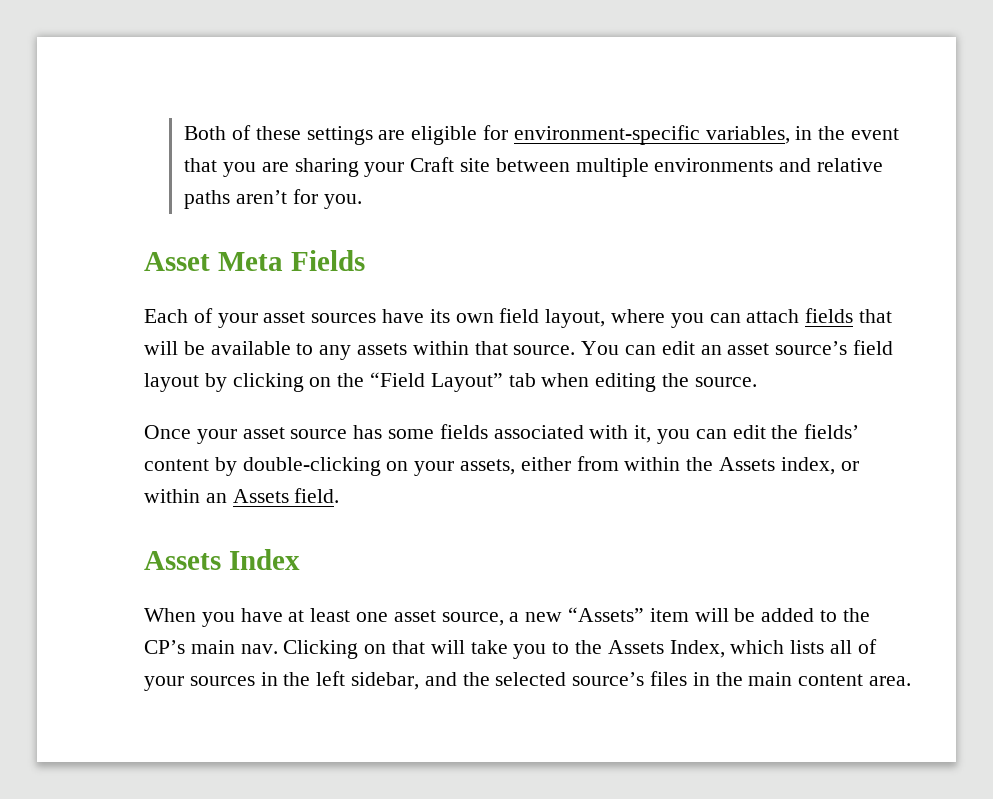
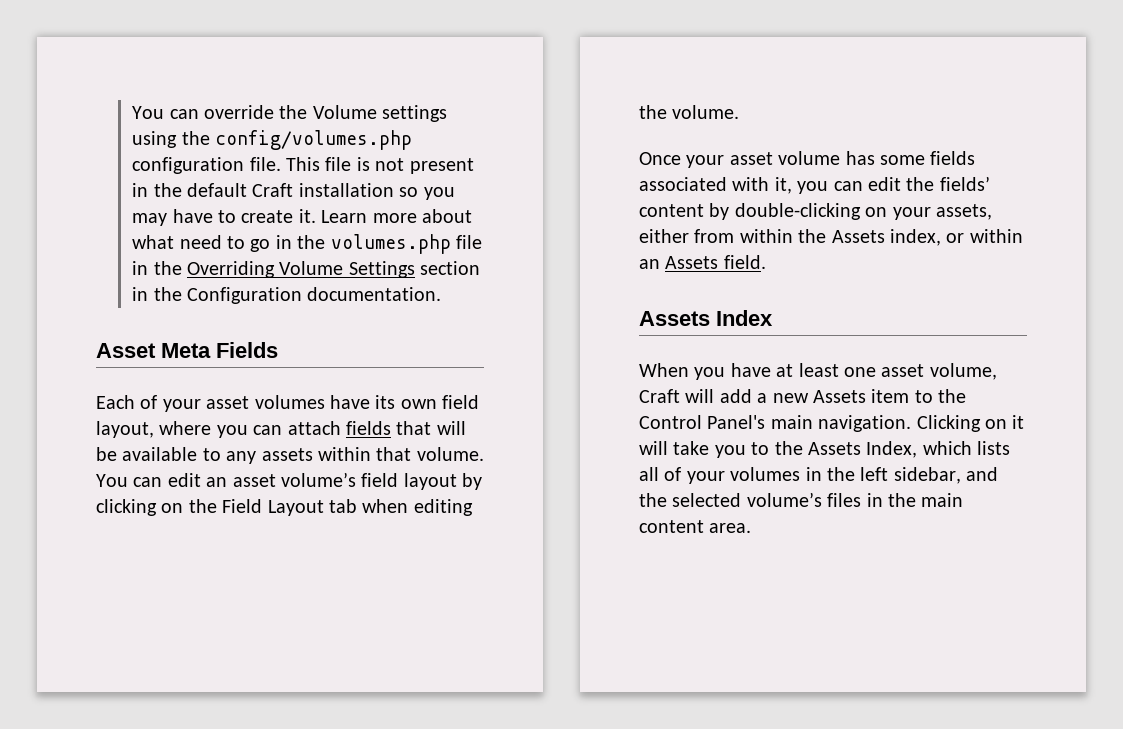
- Both of these settings are eligible for environment-specific variables, in the event that you are sharing your Craft site between multiple environments and relative paths aren’t for you.
+ You can override the Volume settings using the config/volumes.php configuration file. This file is not present in the default Craft installation so you may have to create it. Learn more about what need to go in the volumes.php file in the Overriding Volume Settings section in the Configuration documentation.
- Each of your asset sources have its own field layout, where you can attach fields that will be available to any assets within that source.
+ Each of your asset volumes have its own field layout, where you can attach fields that will be available to any assets within that volume.
- You can edit an asset source’s field layout by clicking on the “Field Layout” tab when editing the source.
+ You can edit an asset volume’s field layout by clicking on the Field Layout tab when editing the volume.
- Once your asset source has some fields associated with it, you can edit the fields’ content by double-clicking on your assets, either from within the Assets index, or within an Assets field.
+ Once your asset volume has some fields associated with it, you can edit the fields’ content by double-clicking on your assets, either from within the Assets index, or within an Assets field.
- When you have at least one asset source, a new “Assets” item will be added to the CP’s main nav.
+ When you have at least one asset volume, Craft will add a new Assets item to the Control Panel's main navigation.
- Clicking on that will take you to the Assets Index, which lists all of your sources in the left sidebar, and the selected source’s files in the main content area.
+ Clicking on it will take you to the Assets Index, which lists all of your volumes in the left sidebar, and the selected volume’s files in the main content area.

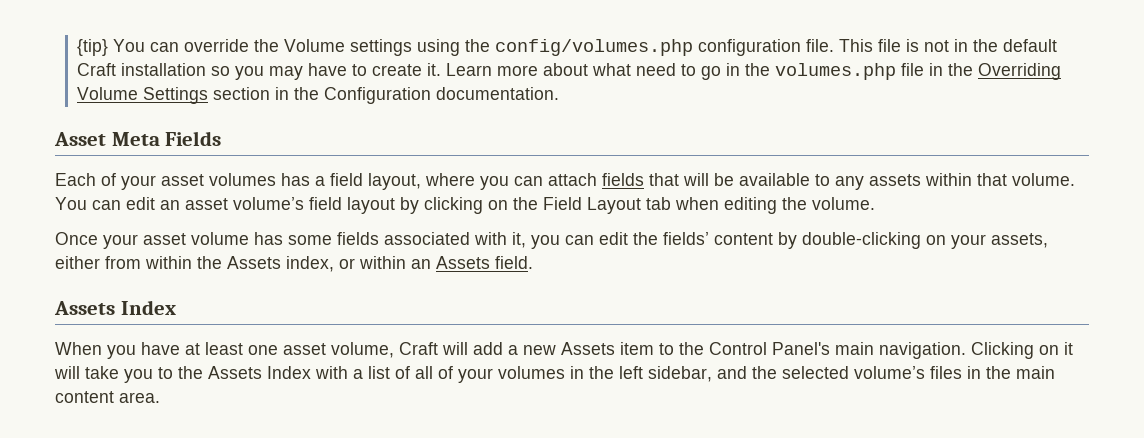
- You can override the Volume settings using the config/volumes.php configuration file.
+ {tip} You can override the Volume settings using the config/volumes.php configuration file.
- This file is not present in the default Craft installation so you may have to create it.
+ This file is not in the default Craft installation so you may have to create it.
- Each of your asset volumes have its own field layout, where you can attach fields that will be available to any assets within that volume.
+ Each of your asset volumes has a field layout, where you can attach fields that will be available to any assets within that volume.
- Clicking on it will take you to the Assets Index, which lists all of your volumes in the left sidebar, and the selected volume’s files in the main content area.
+ Clicking on it will take you to the Assets Index with a list of all of your volumes in the left sidebar, and the selected volume’s files in the main content area.

